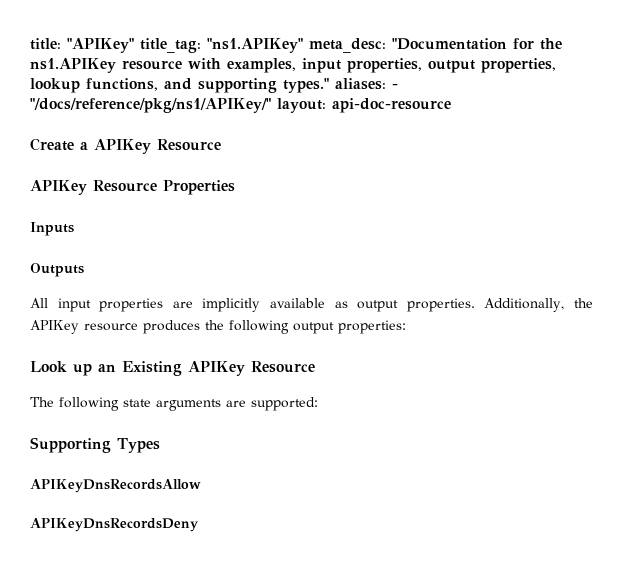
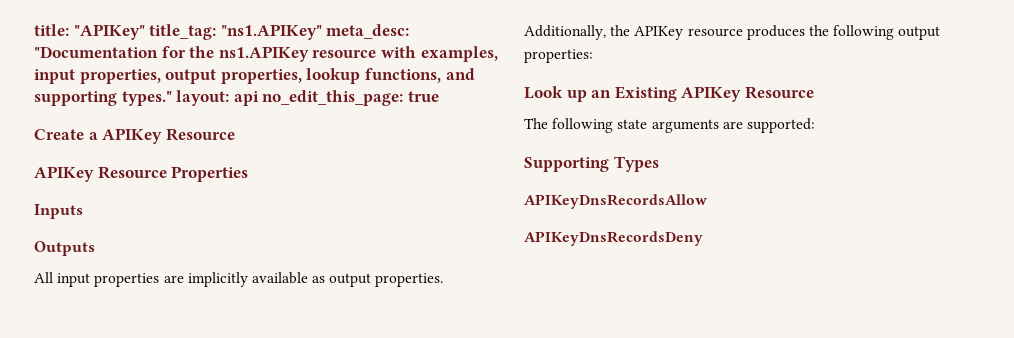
- title: "APIKey" title_tag: "ns1.APIKey" meta_desc: "Documentation for the ns1.APIKey resource with examples, input properties, output properties, lookup functions, and supporting types." aliases: - "/docs/reference/pkg/ns1/APIKey/" layout: api-doc-resource
+ title: "APIKey" title_tag: "ns1.APIKey" meta_desc: "Documentation for the ns1.APIKey resource with examples, input properties, output properties, lookup functions, and supporting types." layout: api no_edit_this_page: true

